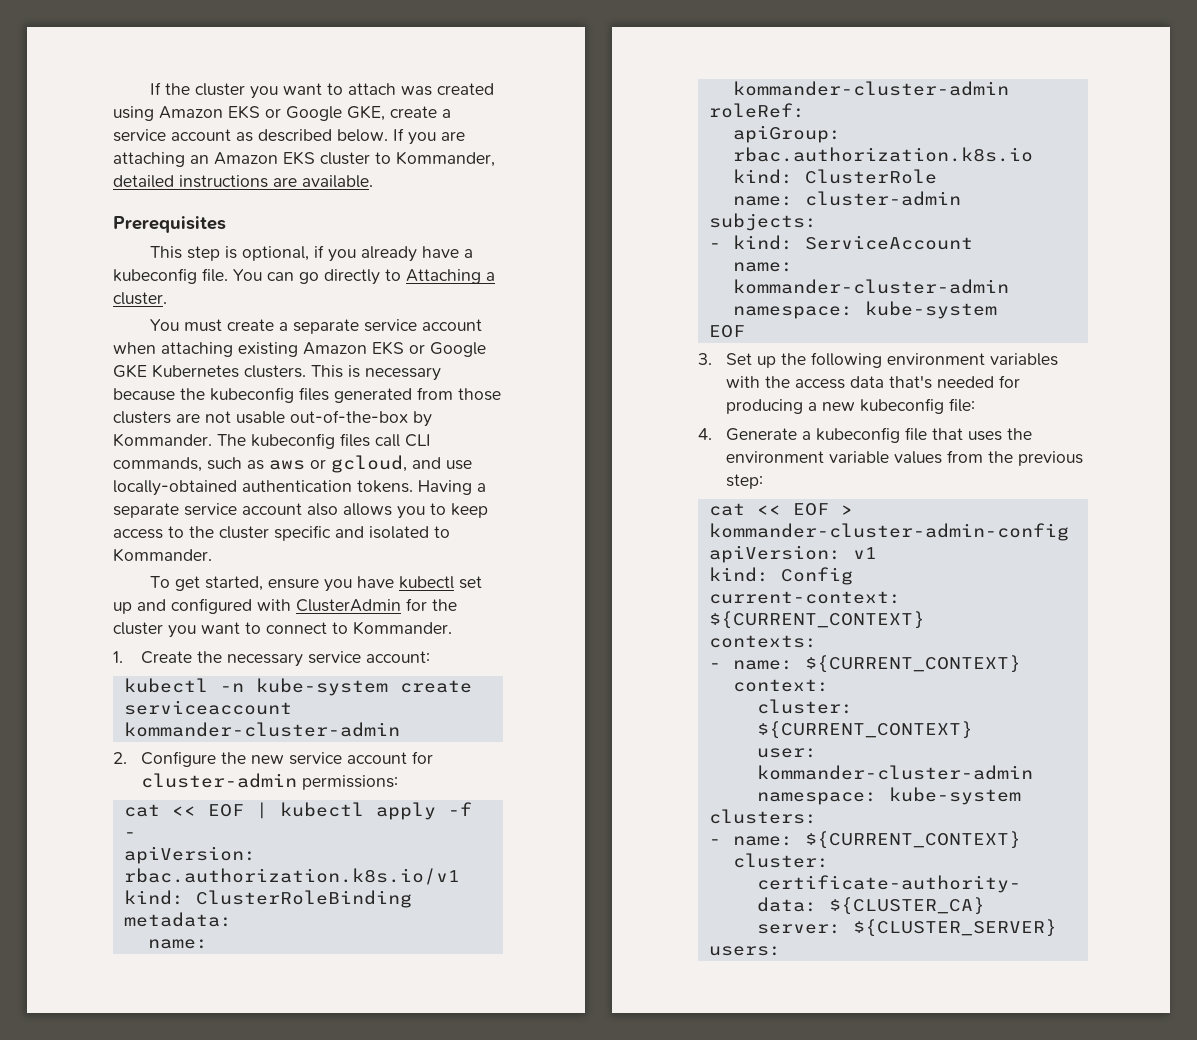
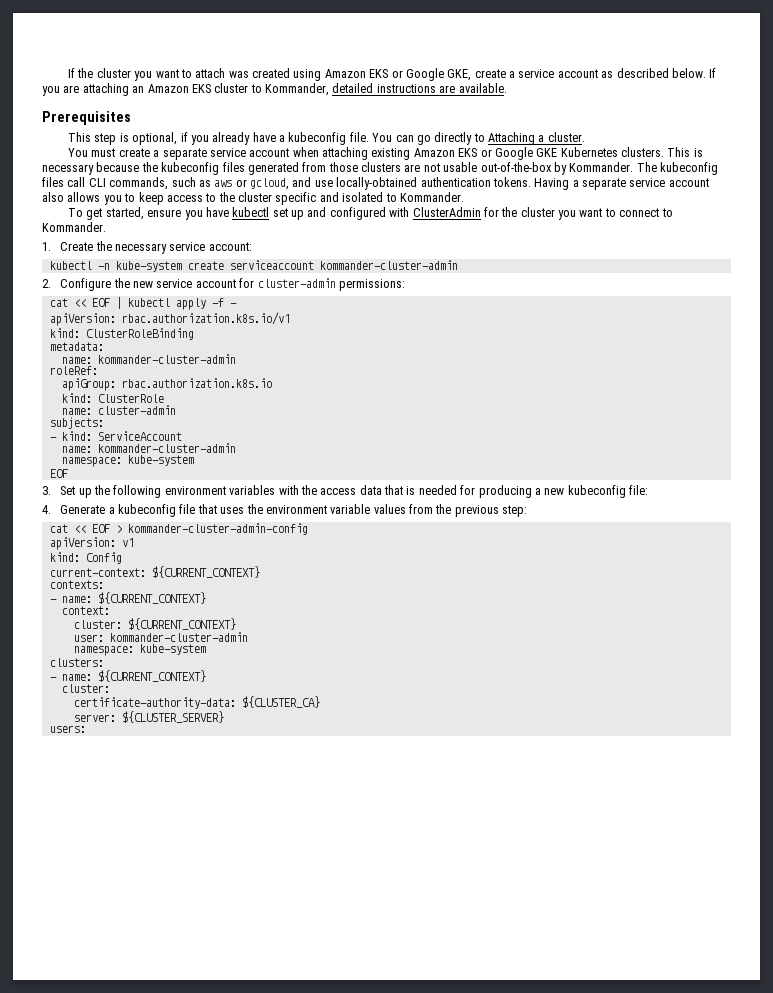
- 3. Set up the following environment variables with the access data that's needed for producing a new kubeconfig file:
+ 3. Set up the following environment variables with the access data that is needed for producing a new kubeconfig file:

